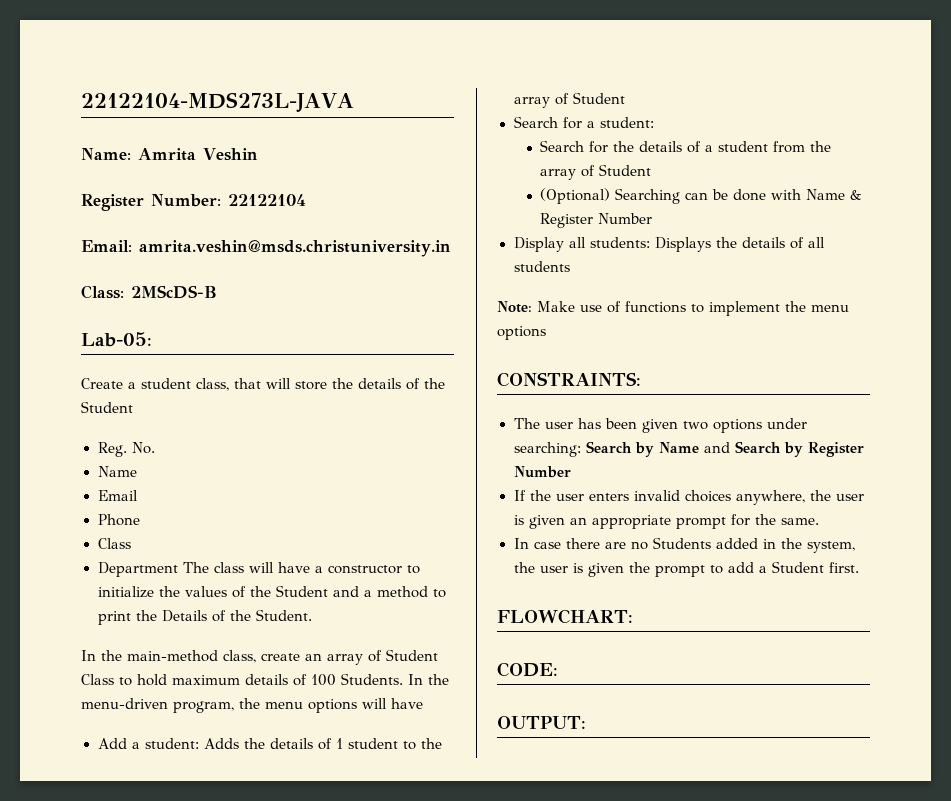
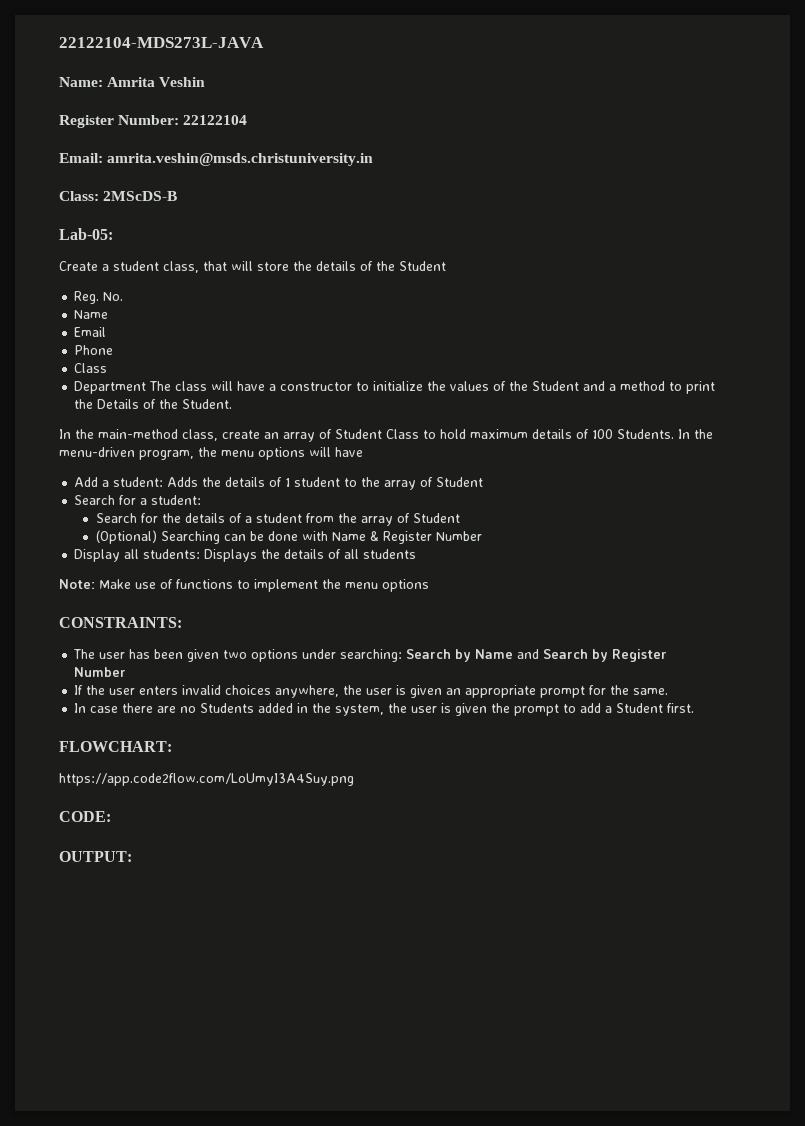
+ https://app.code2flow.com/LoUmyI3A4Suy.png

